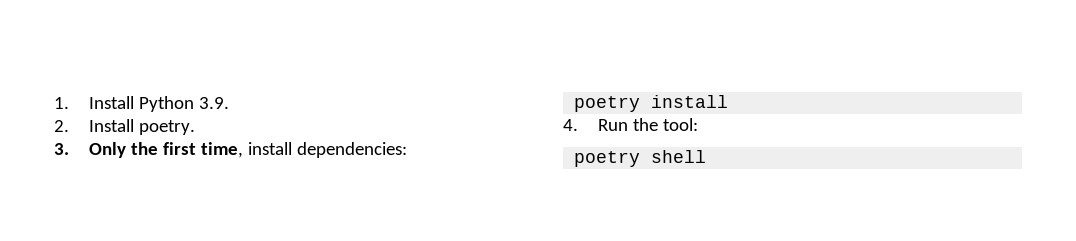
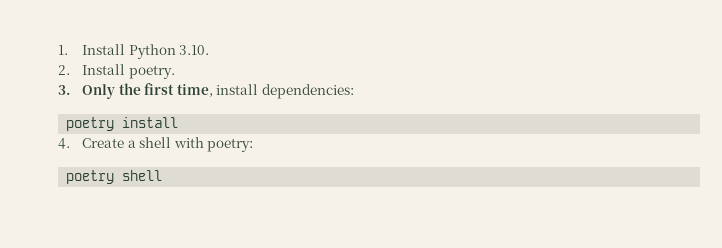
- 1. Install Python 3.9.
+ 1. Install Python 3.10.
- 4. Run the tool:
+ 4. Create a shell with poetry:

